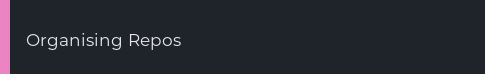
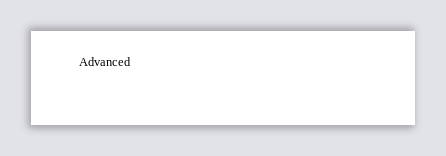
- Organising Repos
+ Advanced

